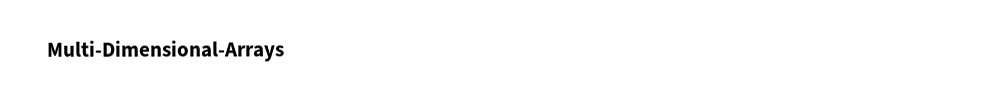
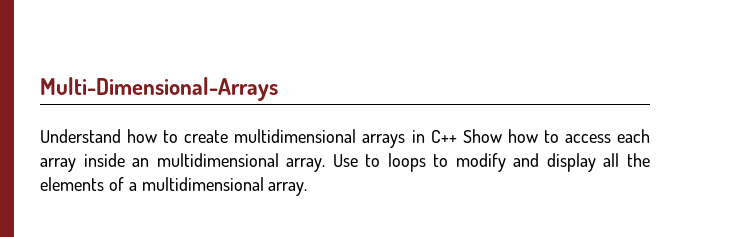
+ Understand how to create multidimensional arrays in C++ Show how to access each array inside an multidimensional array. Use to loops to modify and display all the elements of a multidimensional array.

